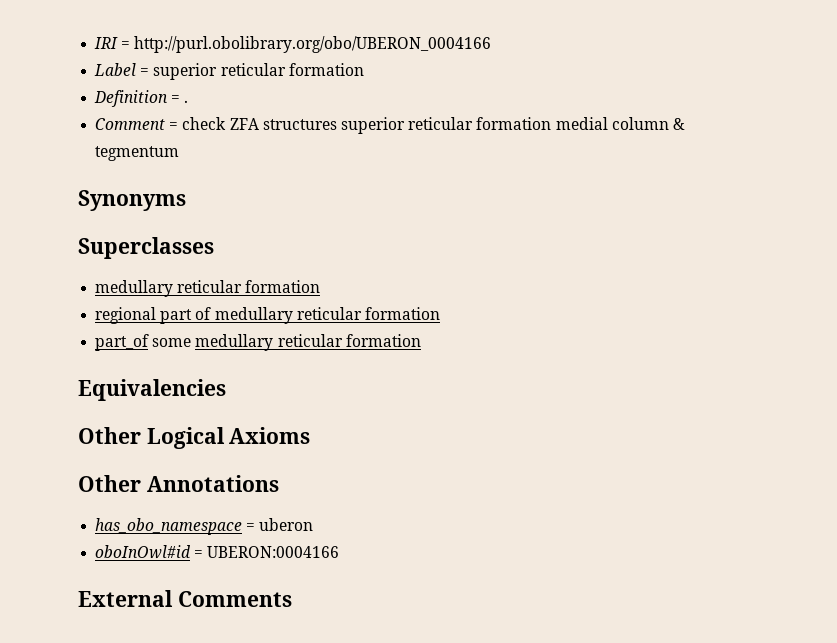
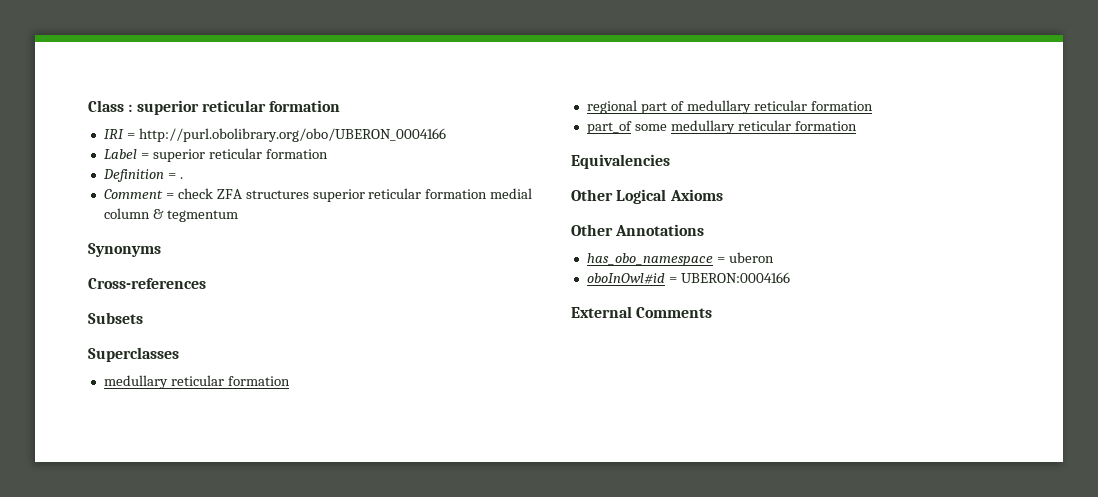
+ Class : superior reticular formation
+ Cross-references
+ Subsets

